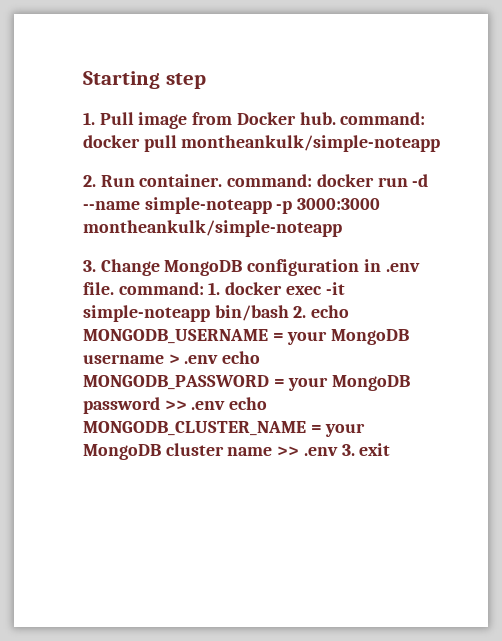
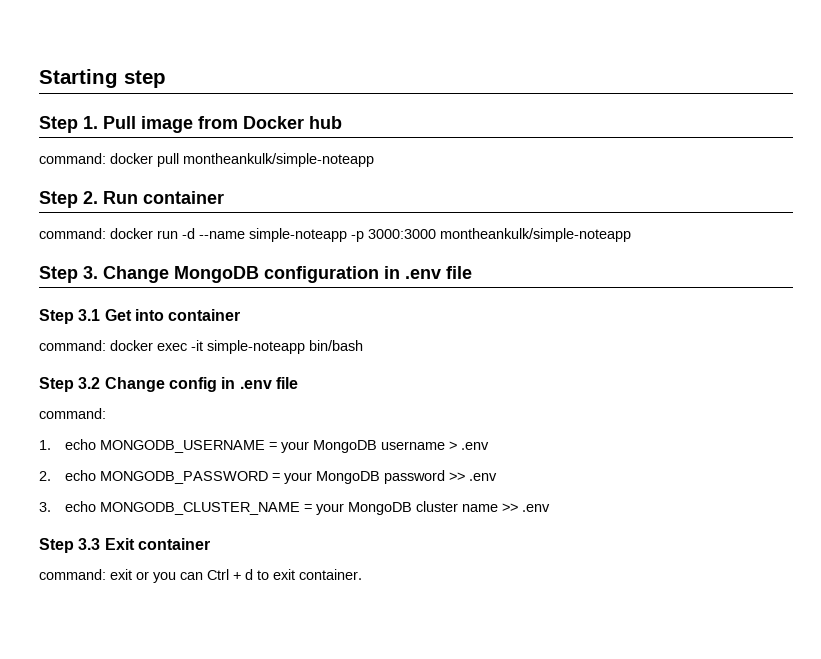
- 1. Pull image from Docker hub. command: docker pull montheankulk/simple-noteapp
+ Step 1. Pull image from Docker hub
+ command: docker pull montheankulk/simple-noteapp
- 2. Run container. command: docker run -d --name simple-noteapp -p 3000:3000 montheankulk/simple-noteapp
+ Step 2. Run container
+ command: docker run -d --name simple-noteapp -p 3000:3000 montheankulk/simple-noteapp
- 3. Change MongoDB configuration in .env file. command: 1. docker exec -it simple-noteapp bin/bash 2. echo MONGODB_USERNAME = your MongoDB username > .env echo MONGODB_PASSWORD = your MongoDB password >> .env echo MONGODB_CLUSTER_NAME = your MongoDB cluster name >> .env 3. exit
+ Step 3. Change MongoDB configuration in .env file
+ Step 3.1 Get into container
+ command: docker exec -it simple-noteapp bin/bash
+ Step 3.2 Change config in .env file
+ command:
+ 1. echo MONGODB_USERNAME = your MongoDB username > .env
+ 2. echo MONGODB_PASSWORD = your MongoDB password >> .env
+ 3. echo MONGODB_CLUSTER_NAME = your MongoDB cluster name >> .env
+ Step 3.3 Exit container
+ command: exit or you can Ctrl + d to exit container.

